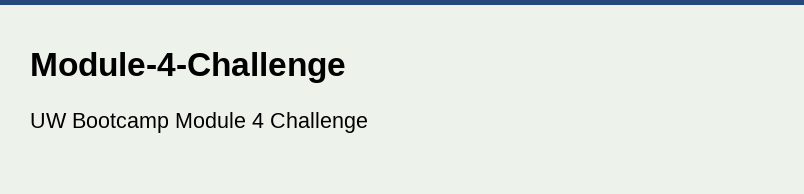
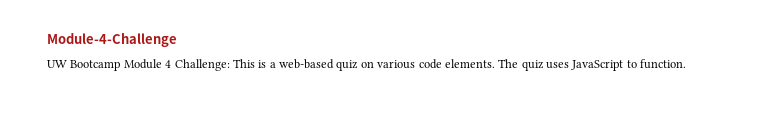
- UW Bootcamp Module 4 Challenge
+ UW Bootcamp Module 4 Challenge: This is a web-based quiz on various code elements. The quiz uses JavaScript to function.

